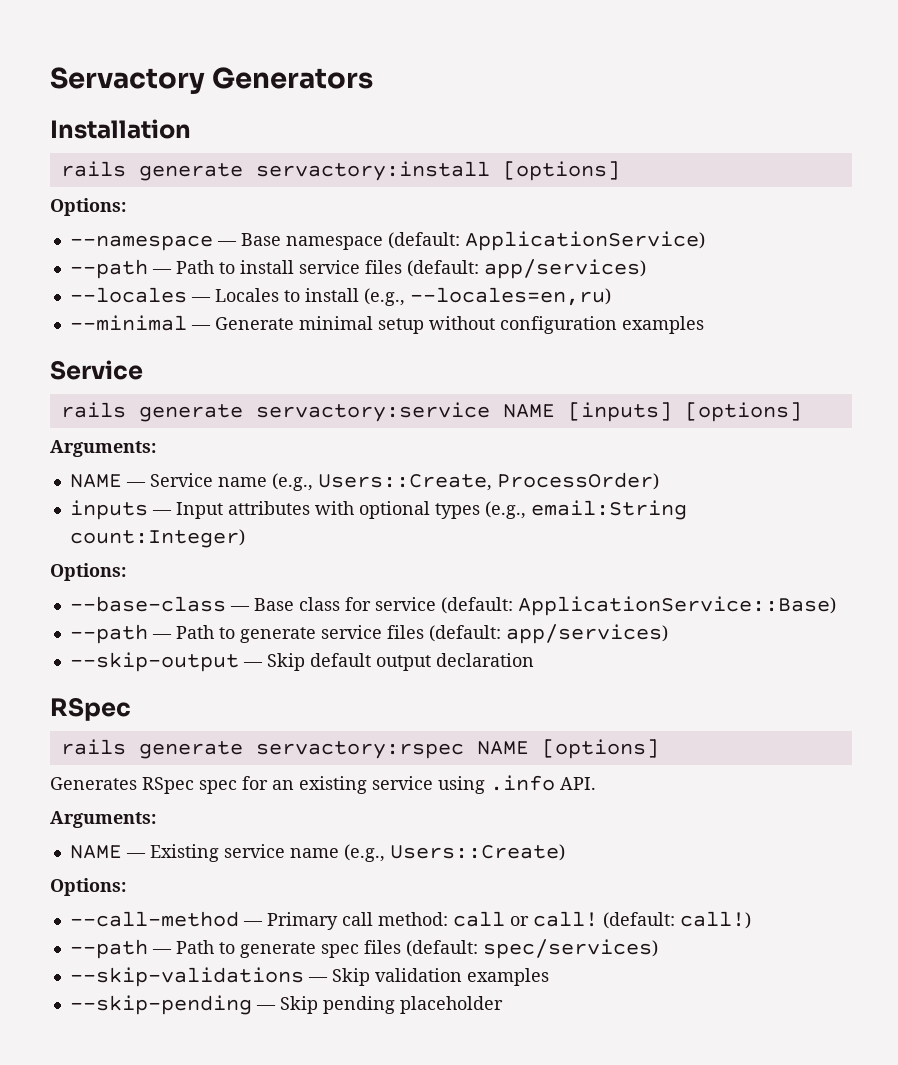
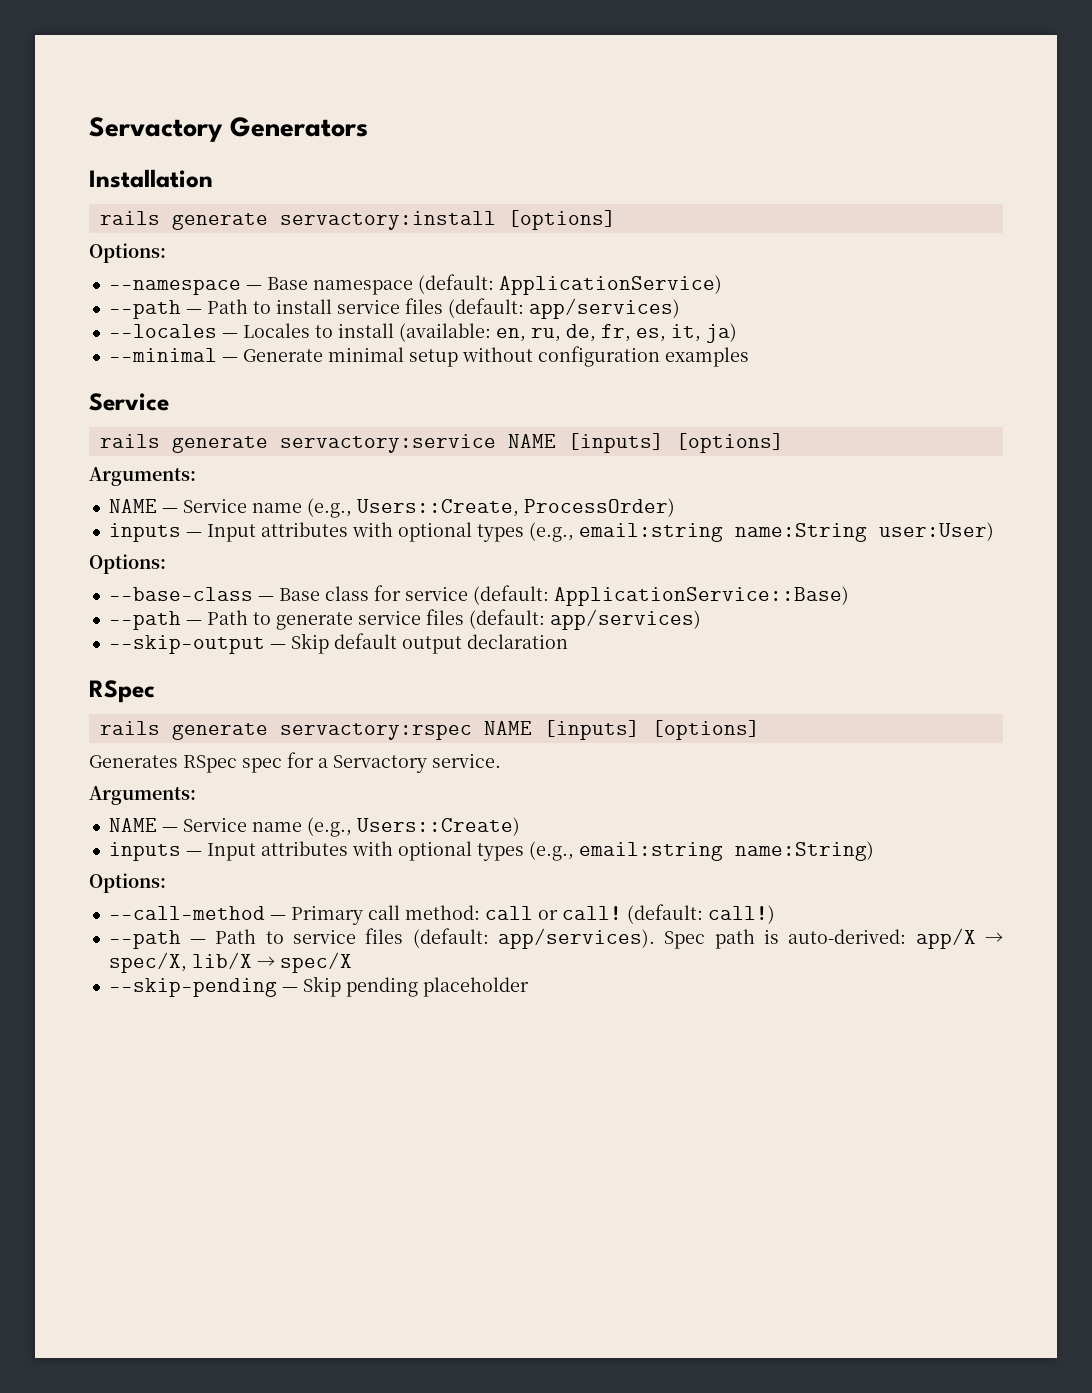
- --locales — Locales to install (e.g., --locales=en,ru)
+ --locales — Locales to install (available: en, ru, de, fr, es, it, ja)
- inputs — Input attributes with optional types (e.g., email:String count:Integer)
+ inputs — Input attributes with optional types (e.g., email:string name:String user:User)
- rails generate servactory:rspec NAME [options]
+ rails generate servactory:rspec NAME [inputs] [options]
- Generates RSpec spec for an existing service using .info API.
+ Generates RSpec spec for a Servactory service.
  Arguments:
- NAME — Existing service name (e.g., Users::Create)
+ NAME — Service name (e.g., Users::Create)
+ inputs — Input attributes with optional types (e.g., email:string name:String)
- --path — Path to generate spec files (default: spec/services)
- --skip-validations — Skip validation examples
+ --path — Path to service files (default: app/services). Spec path is auto-derived: app/X → spec/X, lib/X → spec/X

